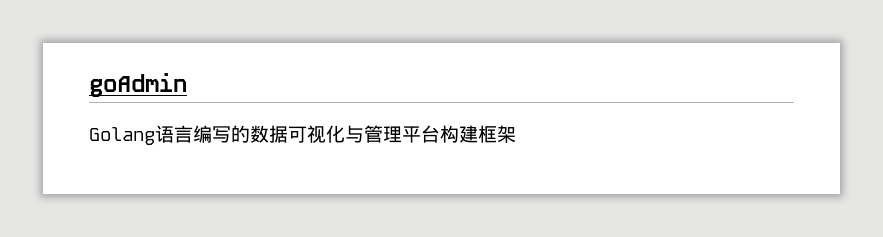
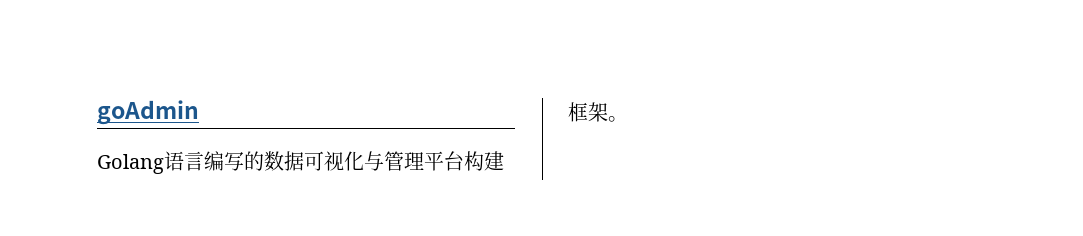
- Golang语言编写的数据可视化与管理平台构建框架
+ Golang语言编写的数据可视化与管理平台构建框架。

